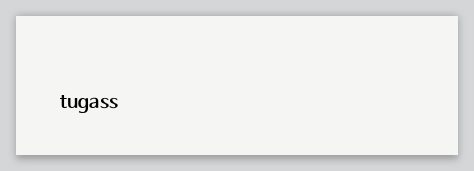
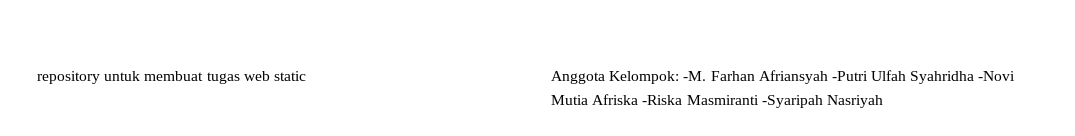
- tugass
+ repository untuk membuat tugas web static
+ Anggota Kelompok: -M. Farhan Afriansyah -Putri Ulfah Syahridha -Novi Mutia Afriska -Riska Masmiranti -Syaripah Nasriyah

